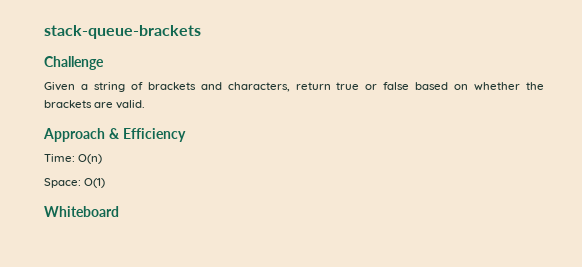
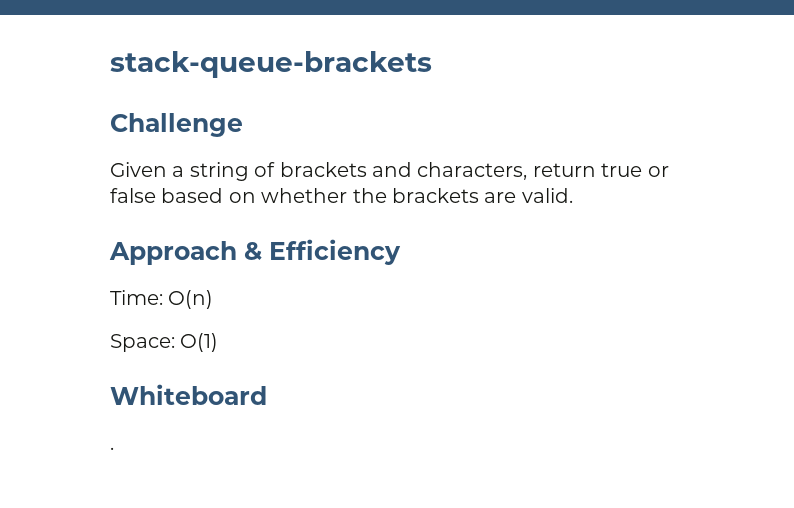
+ .

